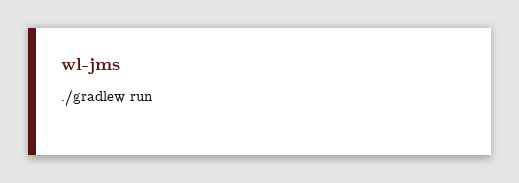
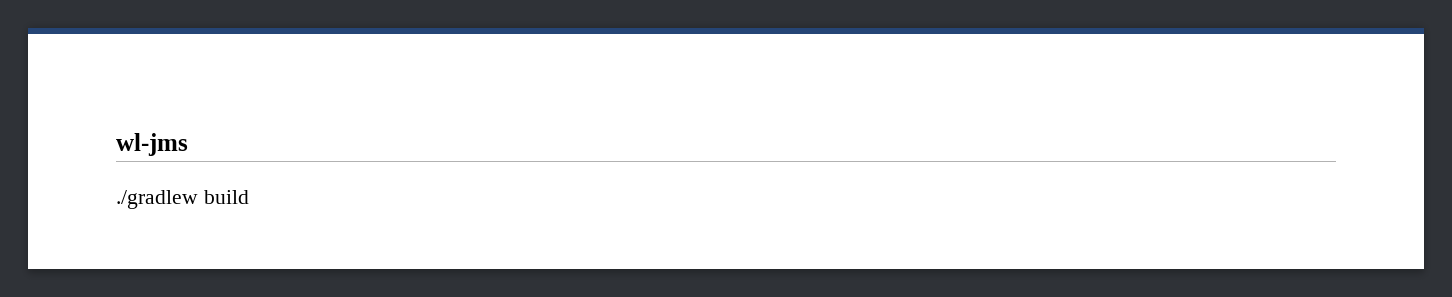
- ./gradlew run
+ ./gradlew build

